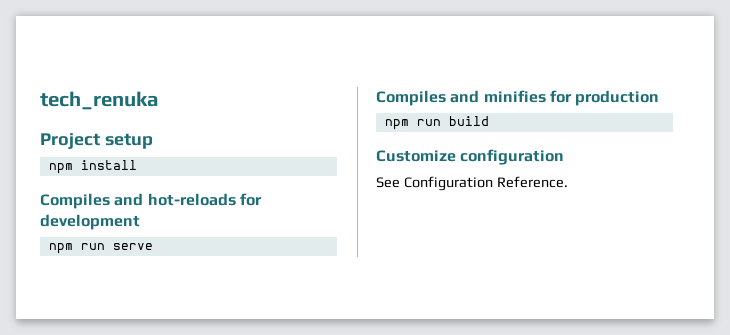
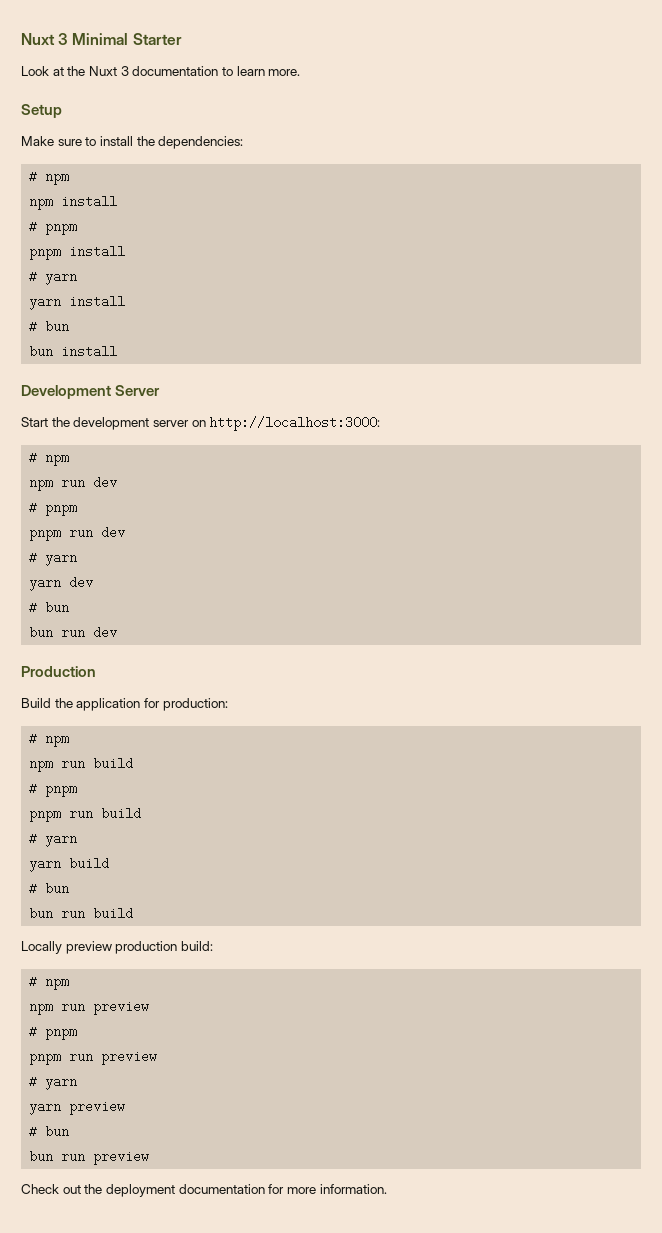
- tech_renuka
- Project setup
+ Nuxt 3 Minimal Starter
+ Look at the Nuxt 3 documentation to learn more.
+ Setup
+ Make sure to install the dependencies:
+ # npm
  npm install
- Compiles and hot-reloads for development
- npm run serve
- Compiles and minifies for production
+ # pnpm
+ pnpm install
+ # yarn
+ yarn install
+ # bun
+ bun install
+ Development Server
+ Start the development server on http://localhost:3000:
+ # npm
+ npm run dev
+ # pnpm
+ pnpm run dev
+ # yarn
+ yarn dev
+ # bun
+ bun run dev
+ Production
+ Build the application for production:
+ # npm
  npm run build
- Customize configuration
- See Configuration Reference.
+ # pnpm
+ pnpm run build
+ # yarn
+ yarn build
+ # bun
+ bun run build
+ Locally preview production build:
+ # npm
+ npm run preview
+ # pnpm
+ pnpm run preview
+ # yarn
+ yarn preview
+ # bun
+ bun run preview
+ Check out the deployment documentation for more information.

